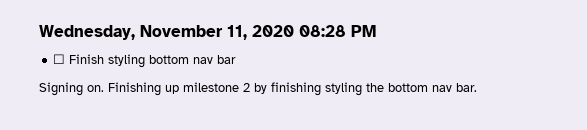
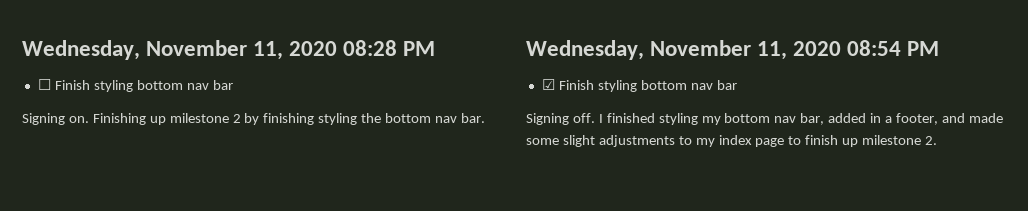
+ Wednesday, November 11, 2020 08:54 PM
+ ☑ Finish styling bottom nav bar
+ Signing off. I finished styling my bottom nav bar, added in a footer, and made some slight adjustments to my index page to finish up milestone 2.

